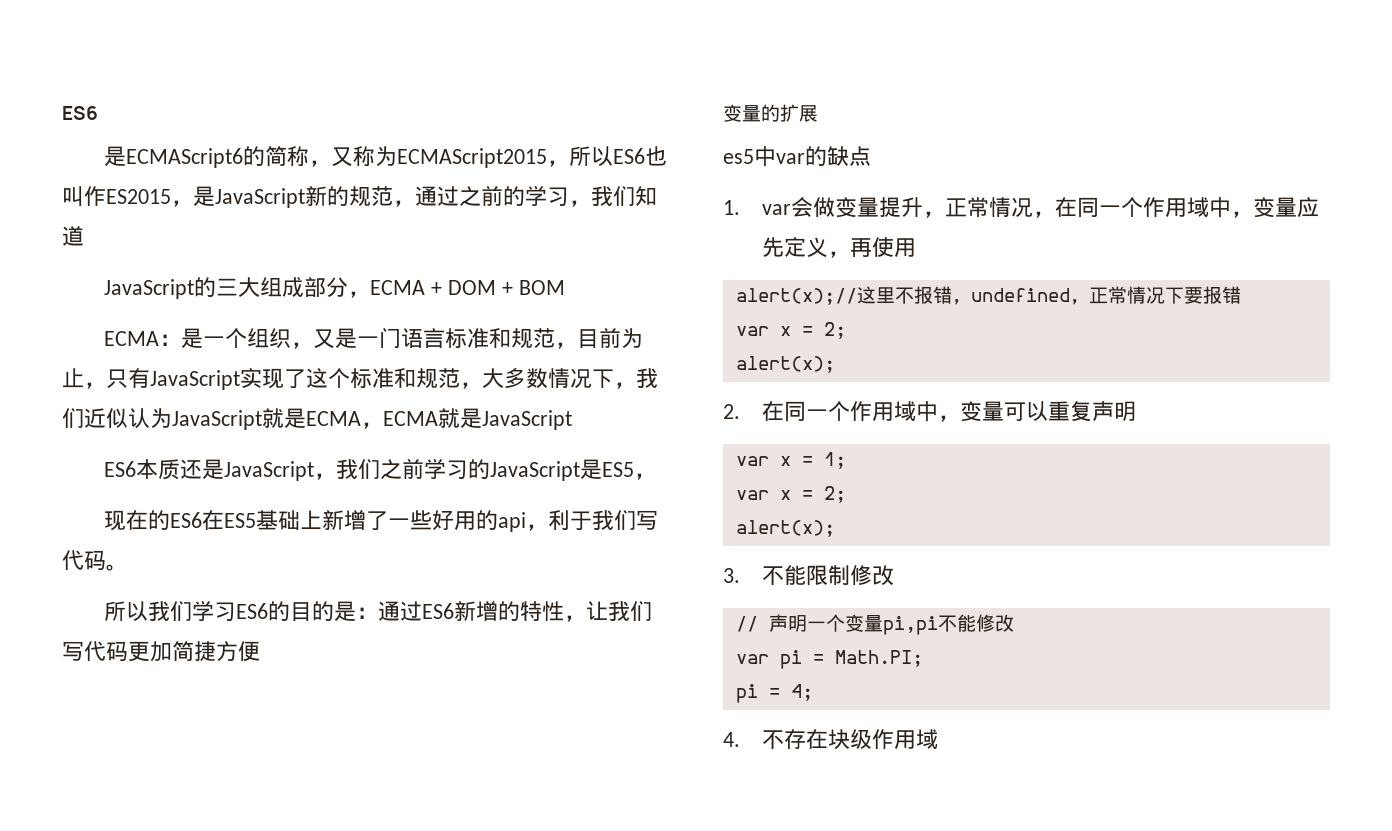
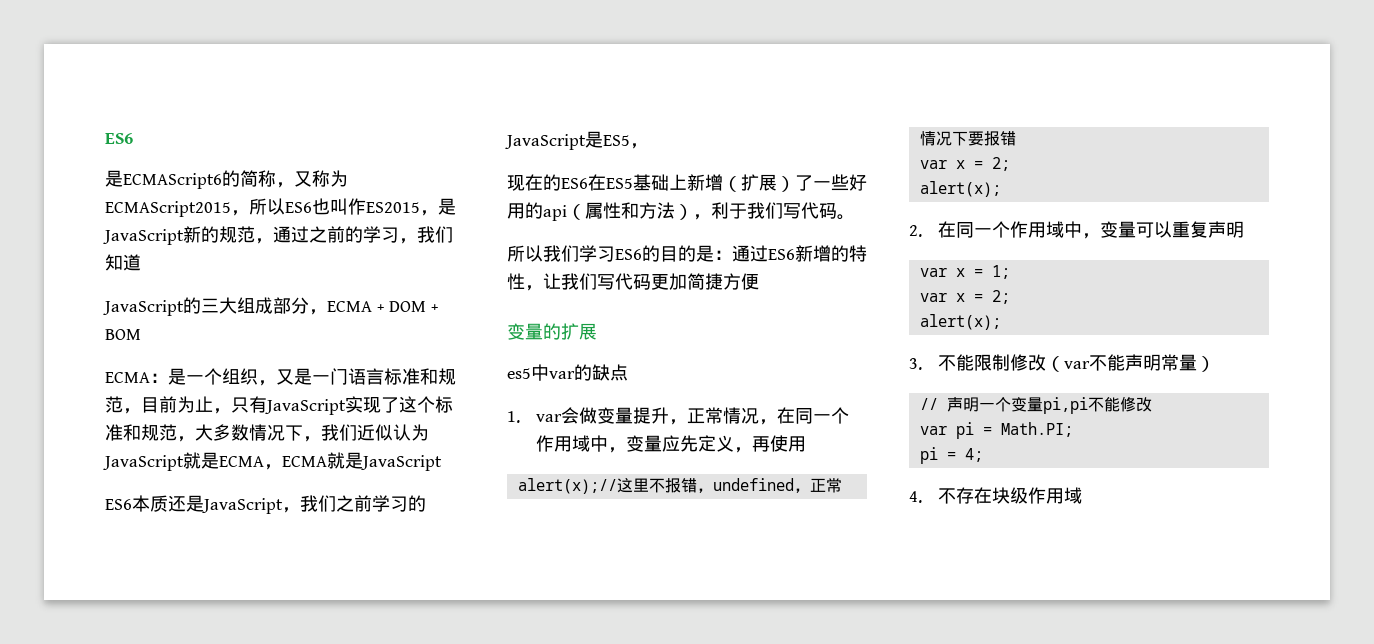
- 现在的ES6在ES5基础上新增了一些好用的api，利于我们写代码。
+ 现在的ES6在ES5基础上新增（扩展）了一些好用的api（属性和方法），利于我们写代码。
- 3.不能限制修改
+ 3.不能限制修改（var不能声明常量）

